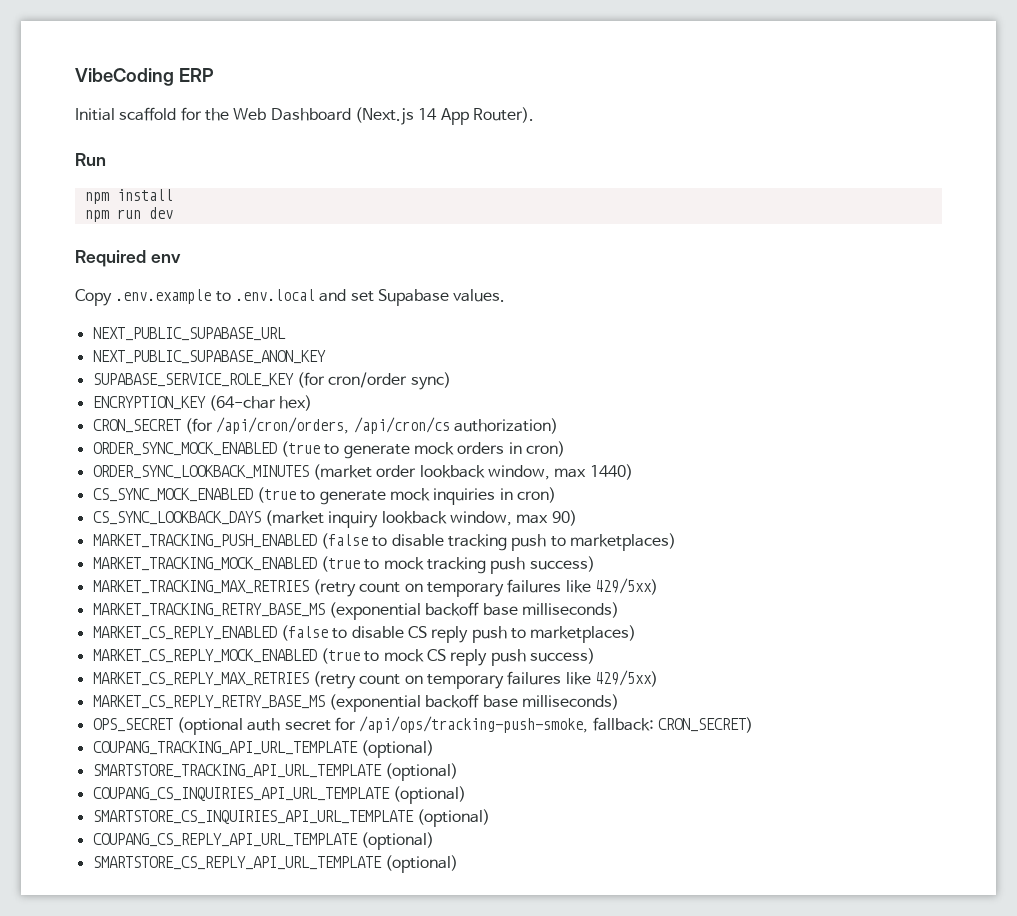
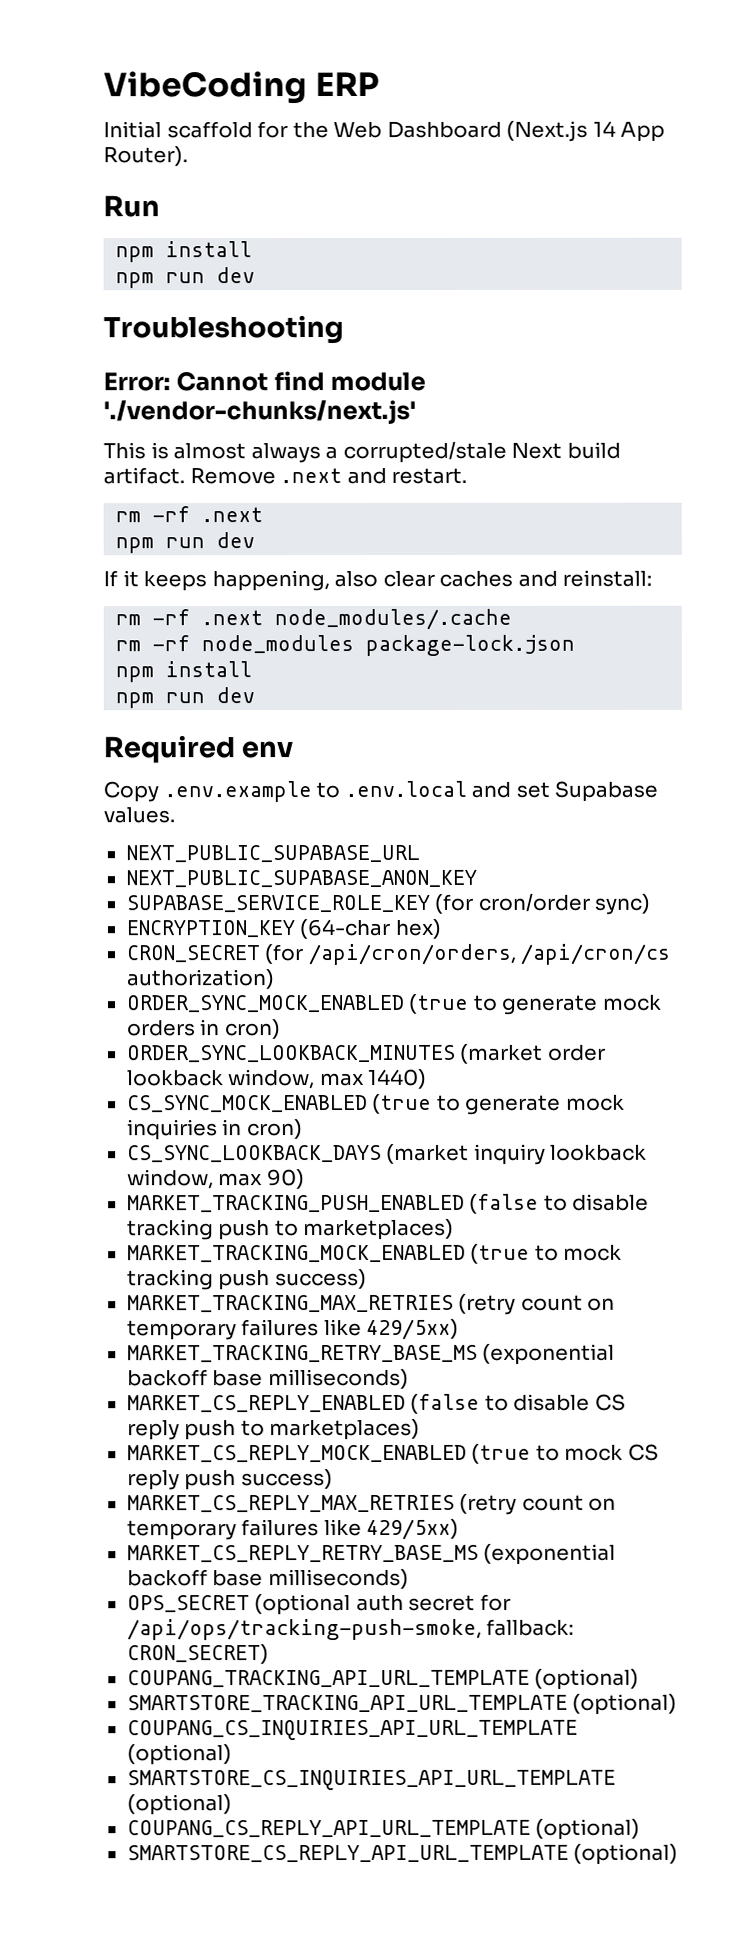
+ Troubleshooting
+ Error: Cannot find module './vendor-chunks/next.js'
+ This is almost always a corrupted/stale Next build artifact. Remove .next and restart.
+ rm -rf .next
+ npm run dev
+ If it keeps happening, also clear caches and reinstall:
+ rm -rf .next node_modules/.cache
+ rm -rf node_modules package-lock.json
+ npm install
+ npm run dev

